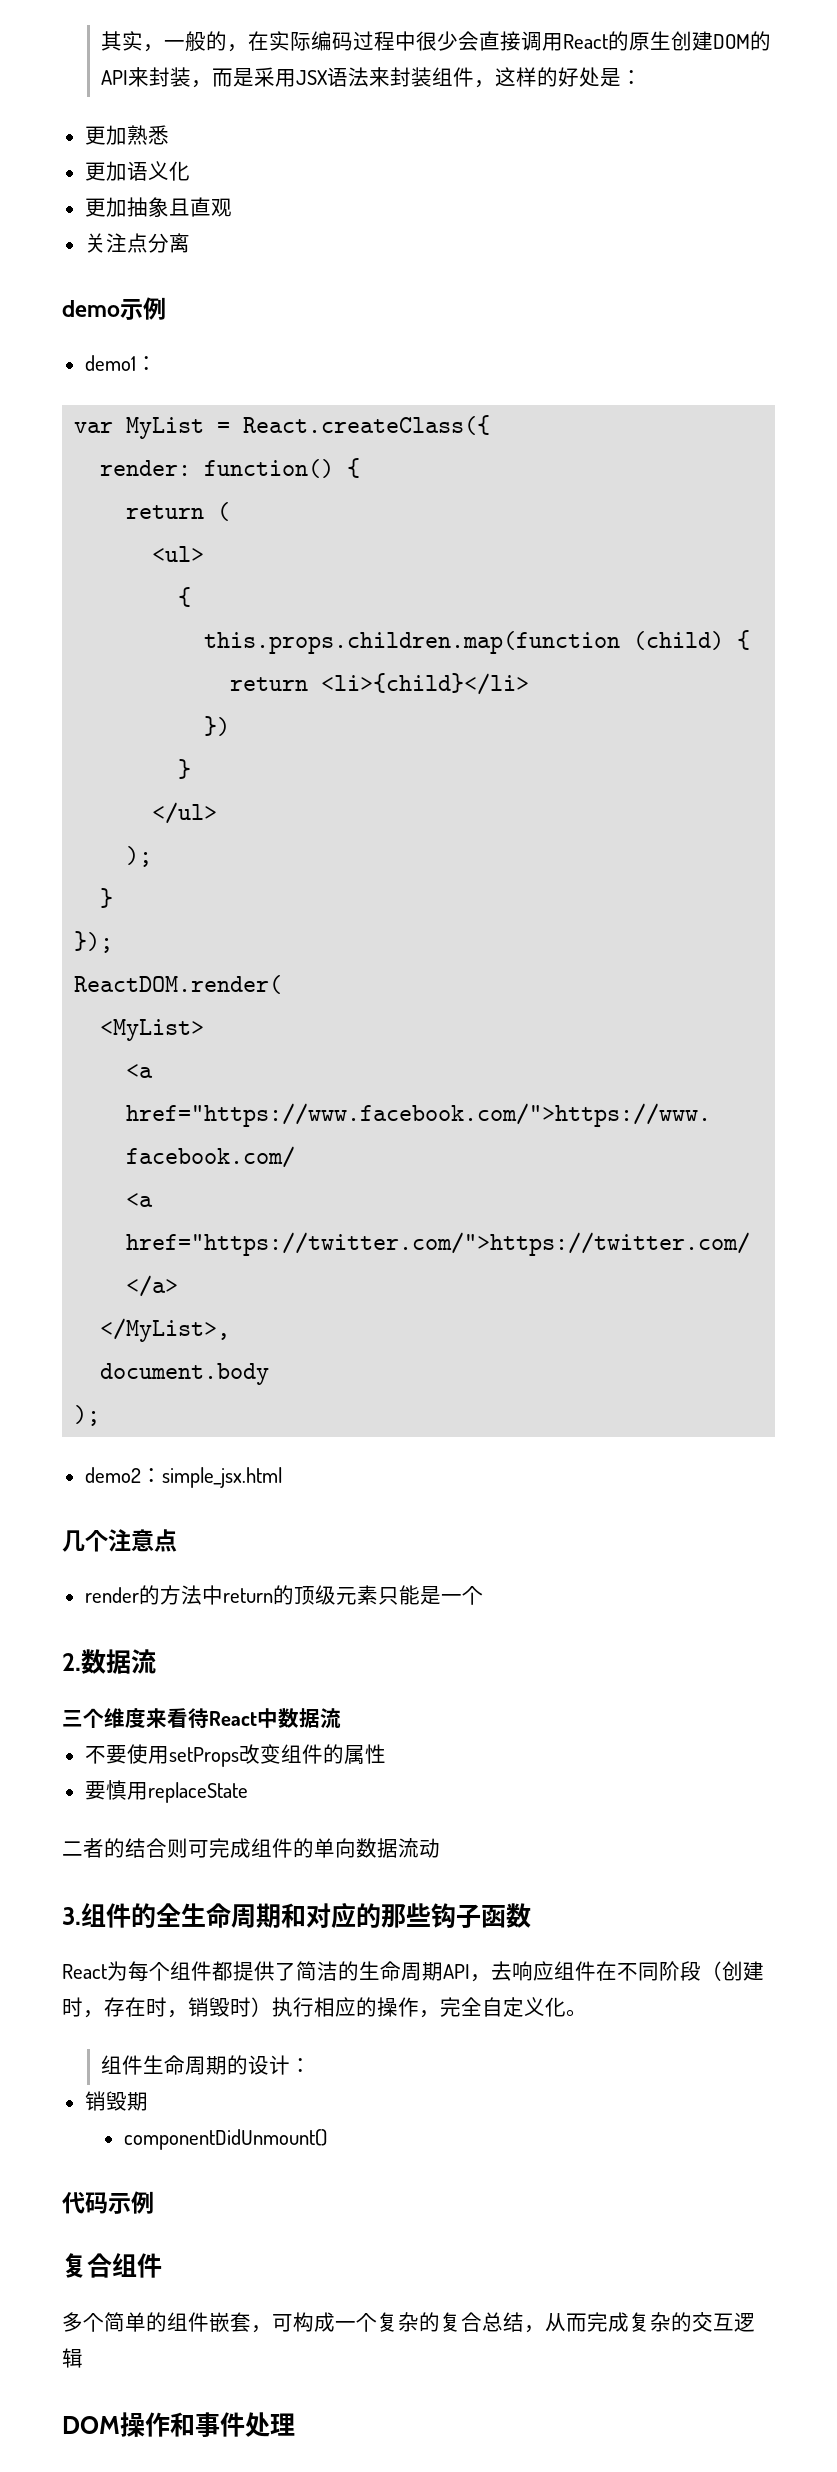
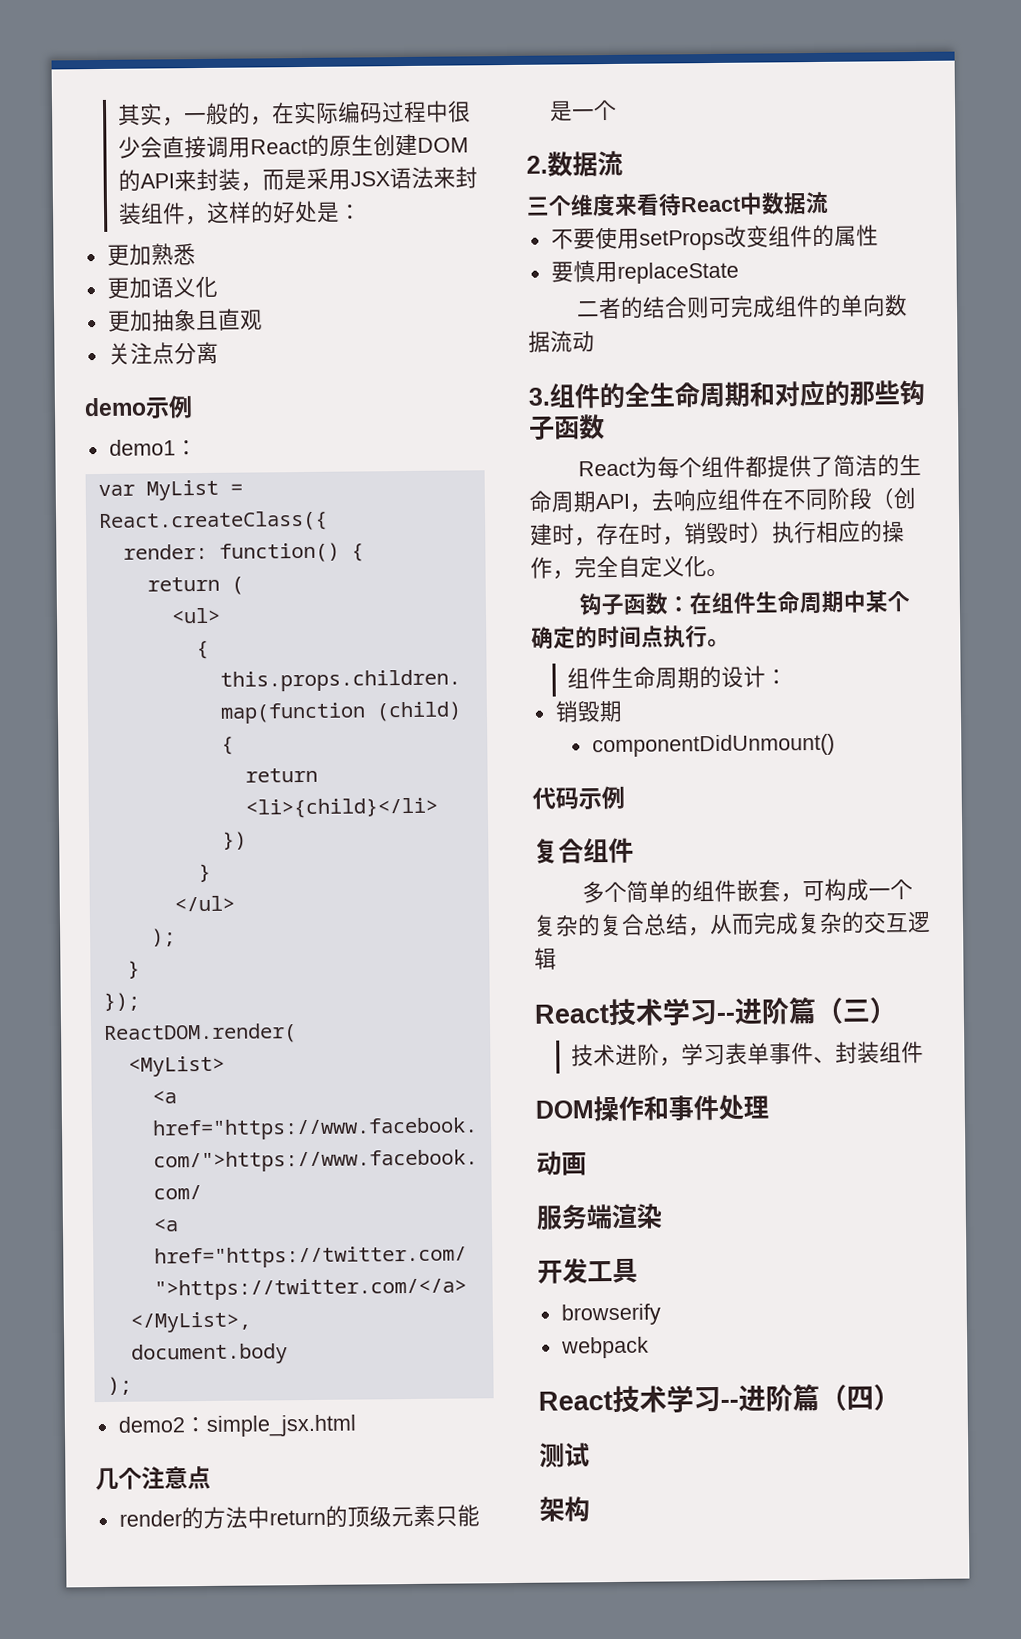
+ 钩子函数：在组件生命周期中某个确定的时间点执行。
+ React技术学习--进阶篇（三）
+ 技术进阶，学习表单事件、封装组件
+ 动画
+ 服务端渲染
+ 开发工具
+ browserify
+ webpack
+ React技术学习--进阶篇（四）
+ 测试
+ 架构

